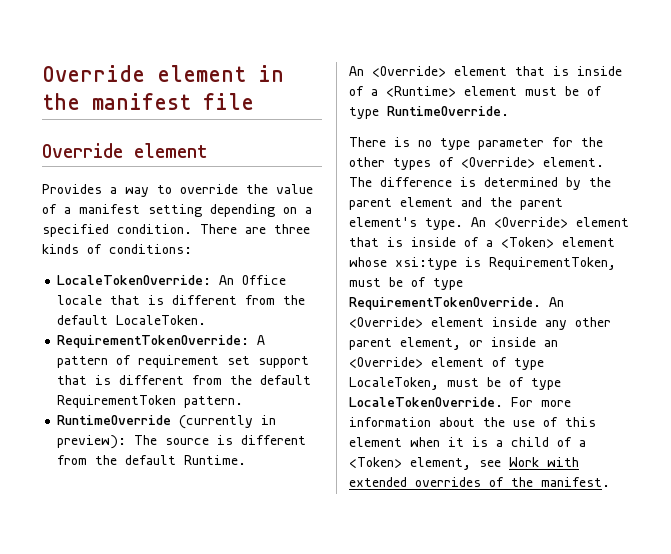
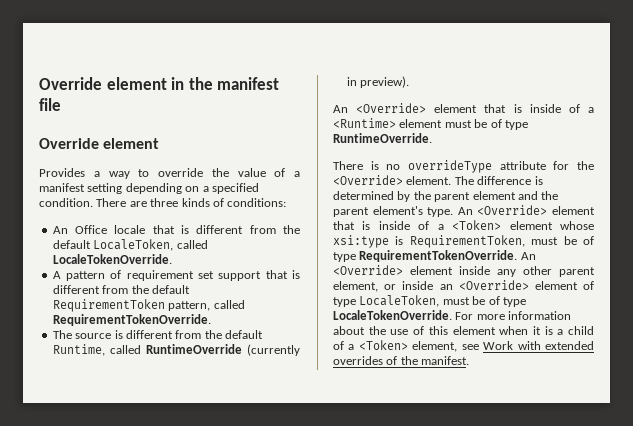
- LocaleTokenOverride: An Office locale that is different from the default LocaleToken.
- RequirementTokenOverride: A pattern of requirement set support that is different from the default RequirementToken pattern.
- RuntimeOverride (currently in preview): The source is different from the default Runtime.
+ An Office locale that is different from the default LocaleToken, called LocaleTokenOverride.
+ A pattern of requirement set support that is different from the default RequirementToken pattern, called RequirementTokenOverride.
+ The source is different from the default Runtime, called RuntimeOverride (currently in preview).
- There is no type parameter for the other types of <Override> element.
+ There is no overrideType attribute for the <Override> element.

